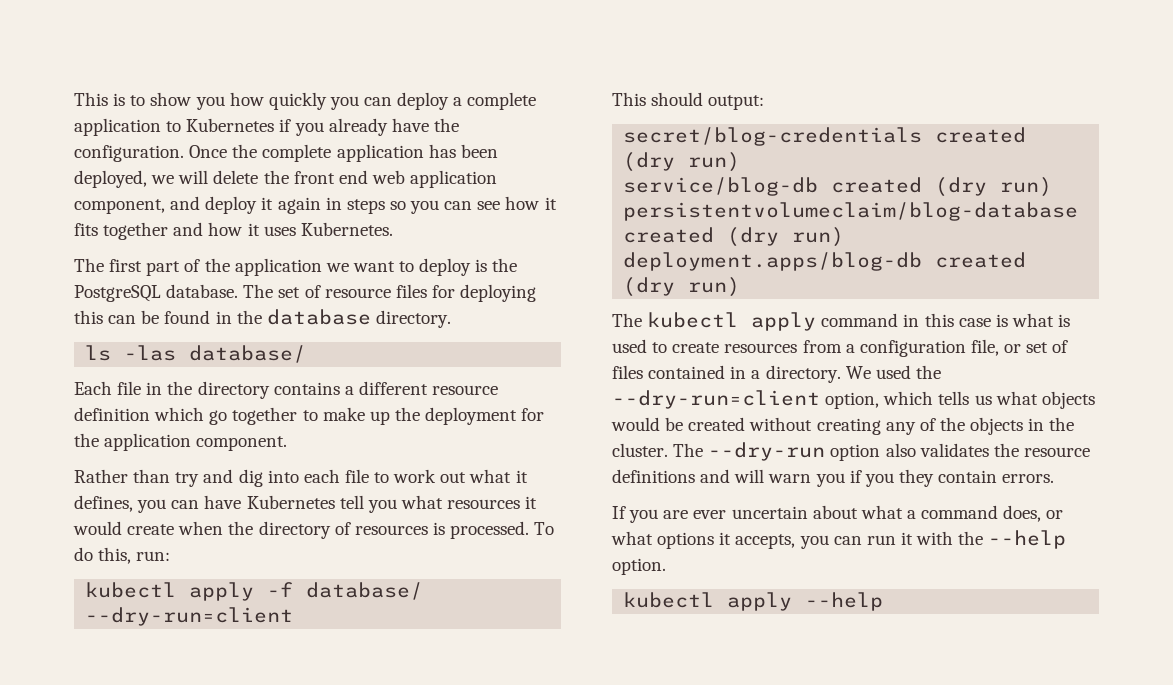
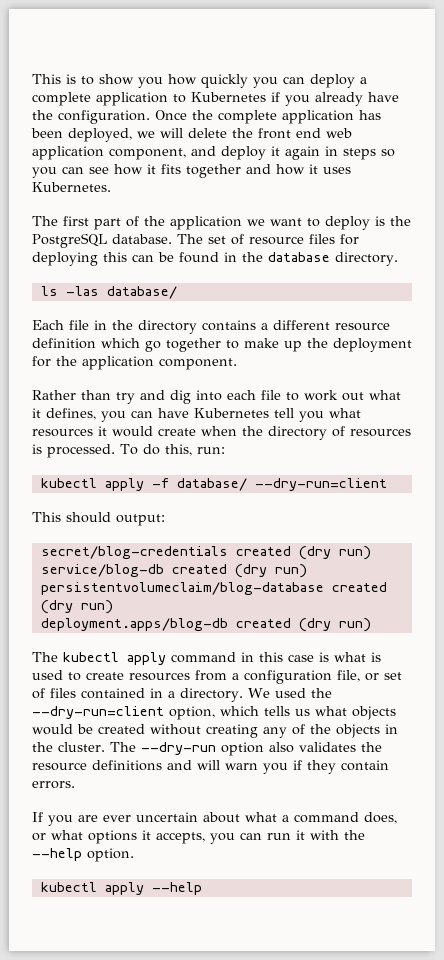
- The --dry-run option also validates the resource definitions and will warn you if you they contain errors.
+ The --dry-run option also validates the resource definitions and will warn you if they contain errors.

